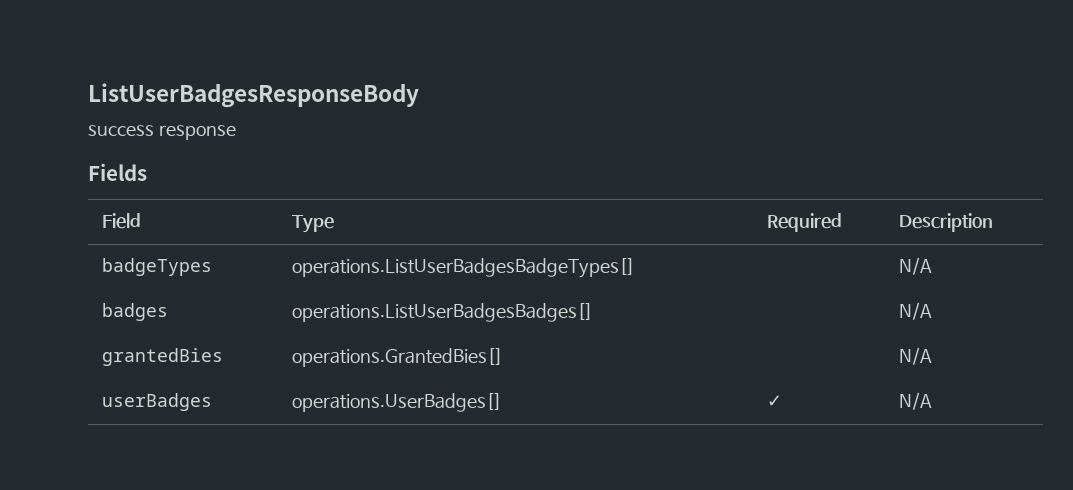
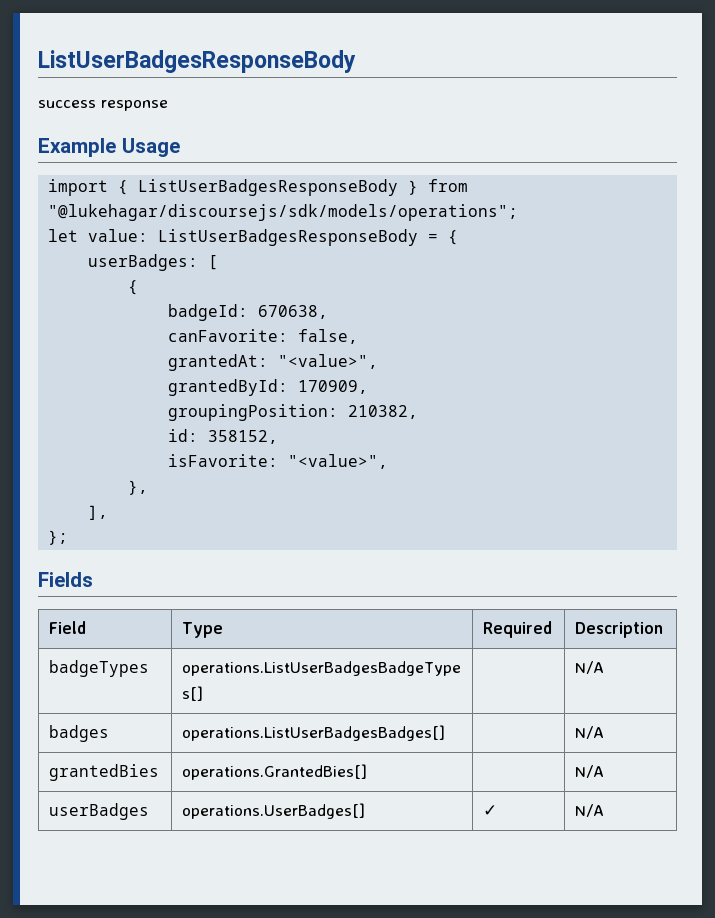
+ Example Usage
+ import { ListUserBadgesResponseBody } from "@lukehagar/discoursejs/sdk/models/operations";
+ let value: ListUserBadgesResponseBody = {
+ userBadges: [
+ {
+ badgeId: 670638,
+ canFavorite: false,
+ grantedAt: "<value>",
+ grantedById: 170909,
+ groupingPosition: 210382,
+ id: 358152,
+ isFavorite: "<value>",
+ },
+ ],
+ };

